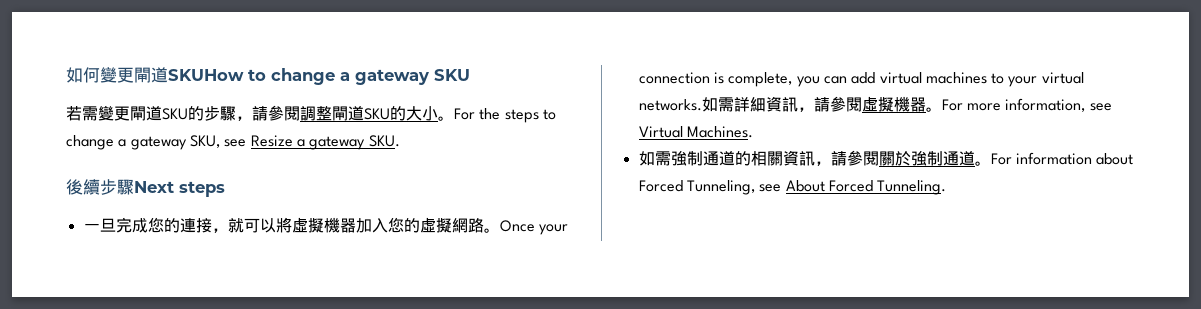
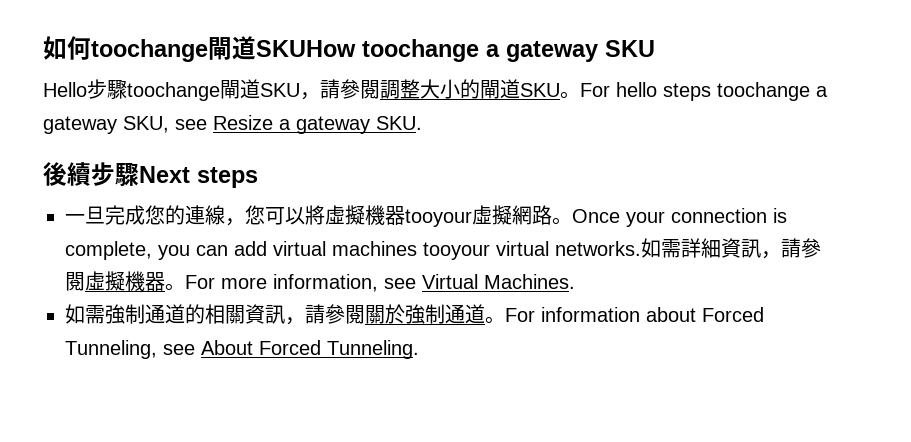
- 如何變更閘道SKUHow to change a gateway SKU
+ 如何toochange閘道SKUHow toochange a gateway SKU
- 若需變更閘道SKU的步驟，請參閱調整閘道SKU的大小。For the steps to change a gateway SKU, see Resize a gateway SKU.
+ Hello步驟toochange閘道SKU，請參閱調整大小的閘道SKU。For hello steps toochange a gateway SKU, see Resize a gateway SKU.
- 一旦完成您的連接，就可以將虛擬機器加入您的虛擬網路。
+ 一旦完成您的連線，您可以將虛擬機器tooyour虛擬網路。
- Once your connection is complete, you can add virtual machines to your virtual networks.
+ Once your connection is complete, you can add virtual machines tooyour virtual networks.

